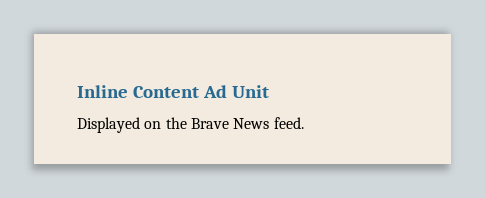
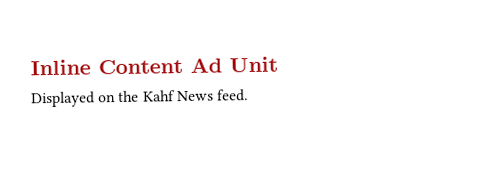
- Displayed on the Brave News feed.
+ Displayed on the Kahf News feed.

